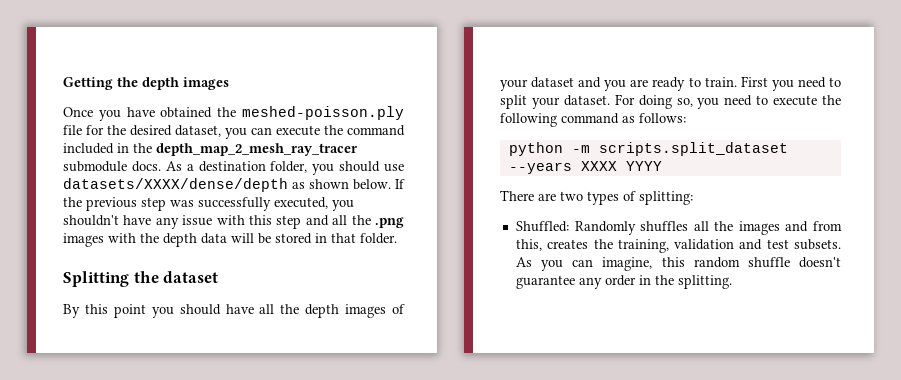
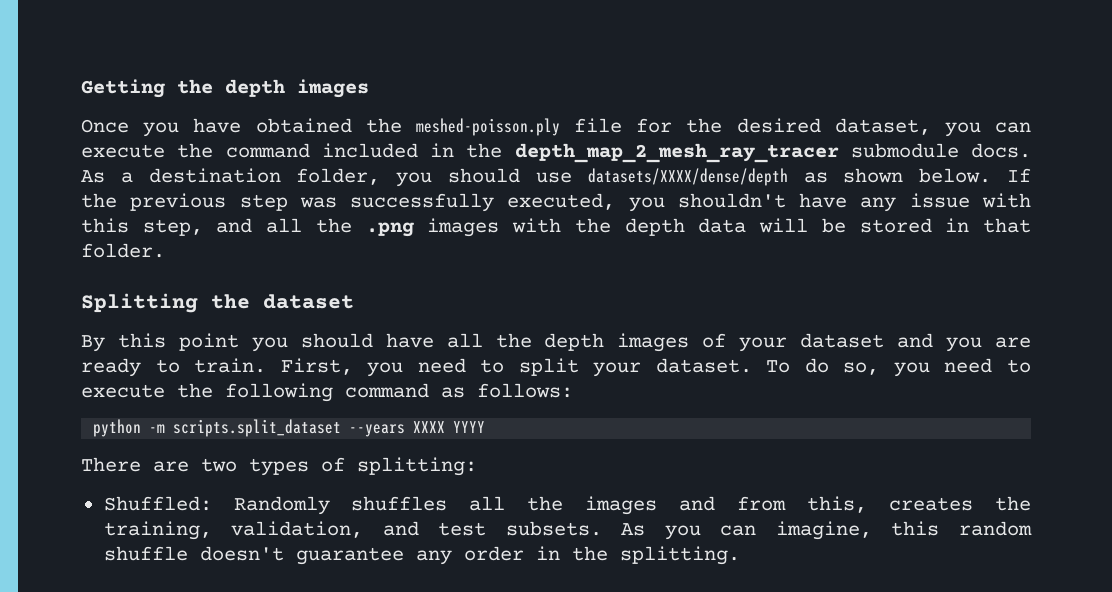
- If the previous step was successfully executed, you shouldn't have any issue with this step and all the .png images with the depth data will be stored in that folder.
+ If the previous step was successfully executed, you shouldn't have any issue with this step, and all the .png images with the depth data will be stored in that folder.
- First you need to split your dataset.
+ First, you need to split your dataset.
- For doing so, you need to execute the following command as follows:
+ To do so, you need to execute the following command as follows:
- Shuffled: Randomly shuffles all the images and from this, creates the training, validation and test subsets.
+ Shuffled: Randomly shuffles all the images and from this, creates the training, validation, and test subsets.

